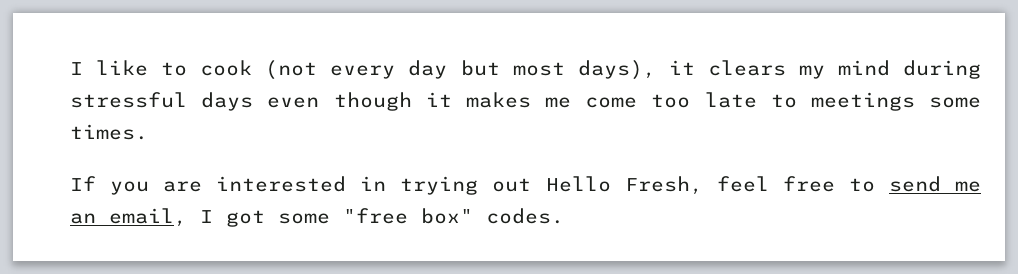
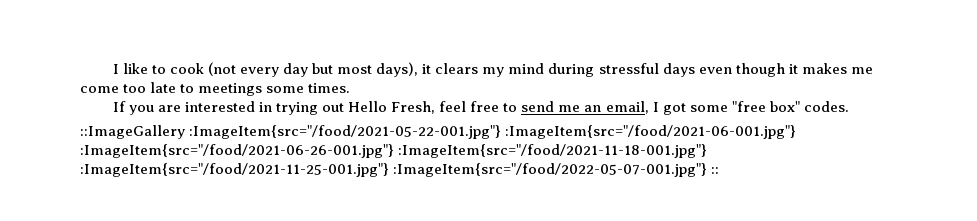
+ ::ImageGallery :ImageItem{src="/food/2021-05-22-001.jpg"} :ImageItem{src="/food/2021-06-001.jpg"} :ImageItem{src="/food/2021-06-26-001.jpg"} :ImageItem{src="/food/2021-11-18-001.jpg"} :ImageItem{src="/food/2021-11-25-001.jpg"} :ImageItem{src="/food/2022-05-07-001.jpg"} ::

